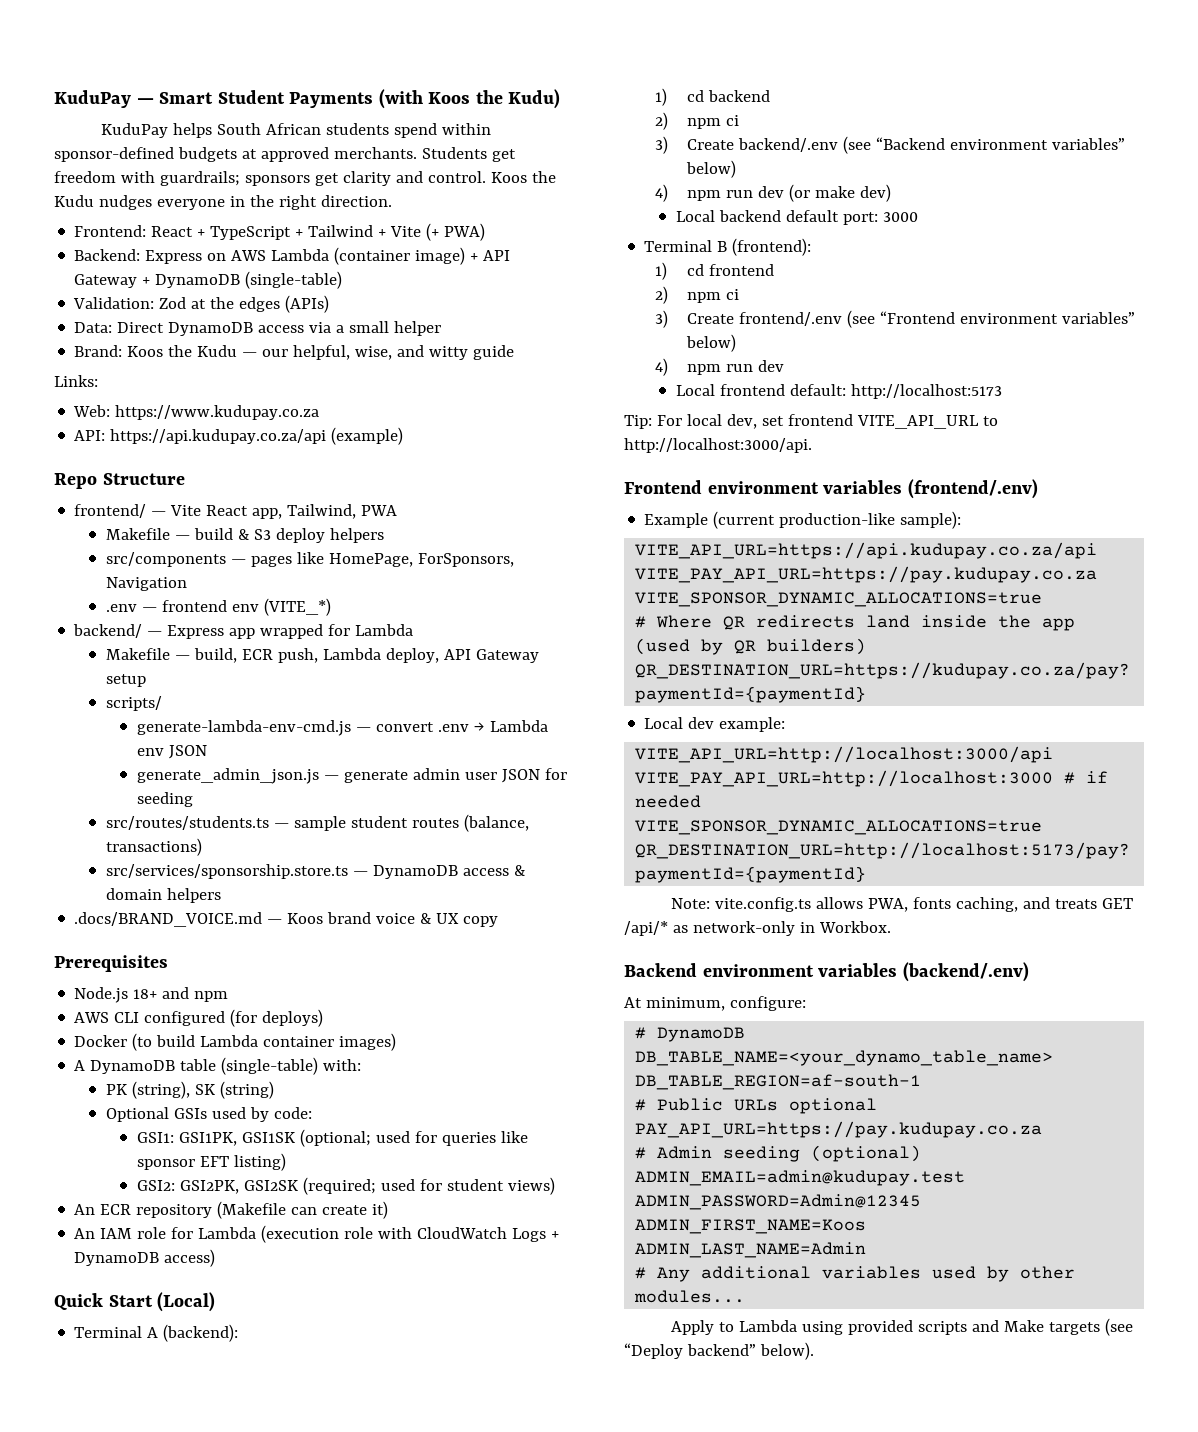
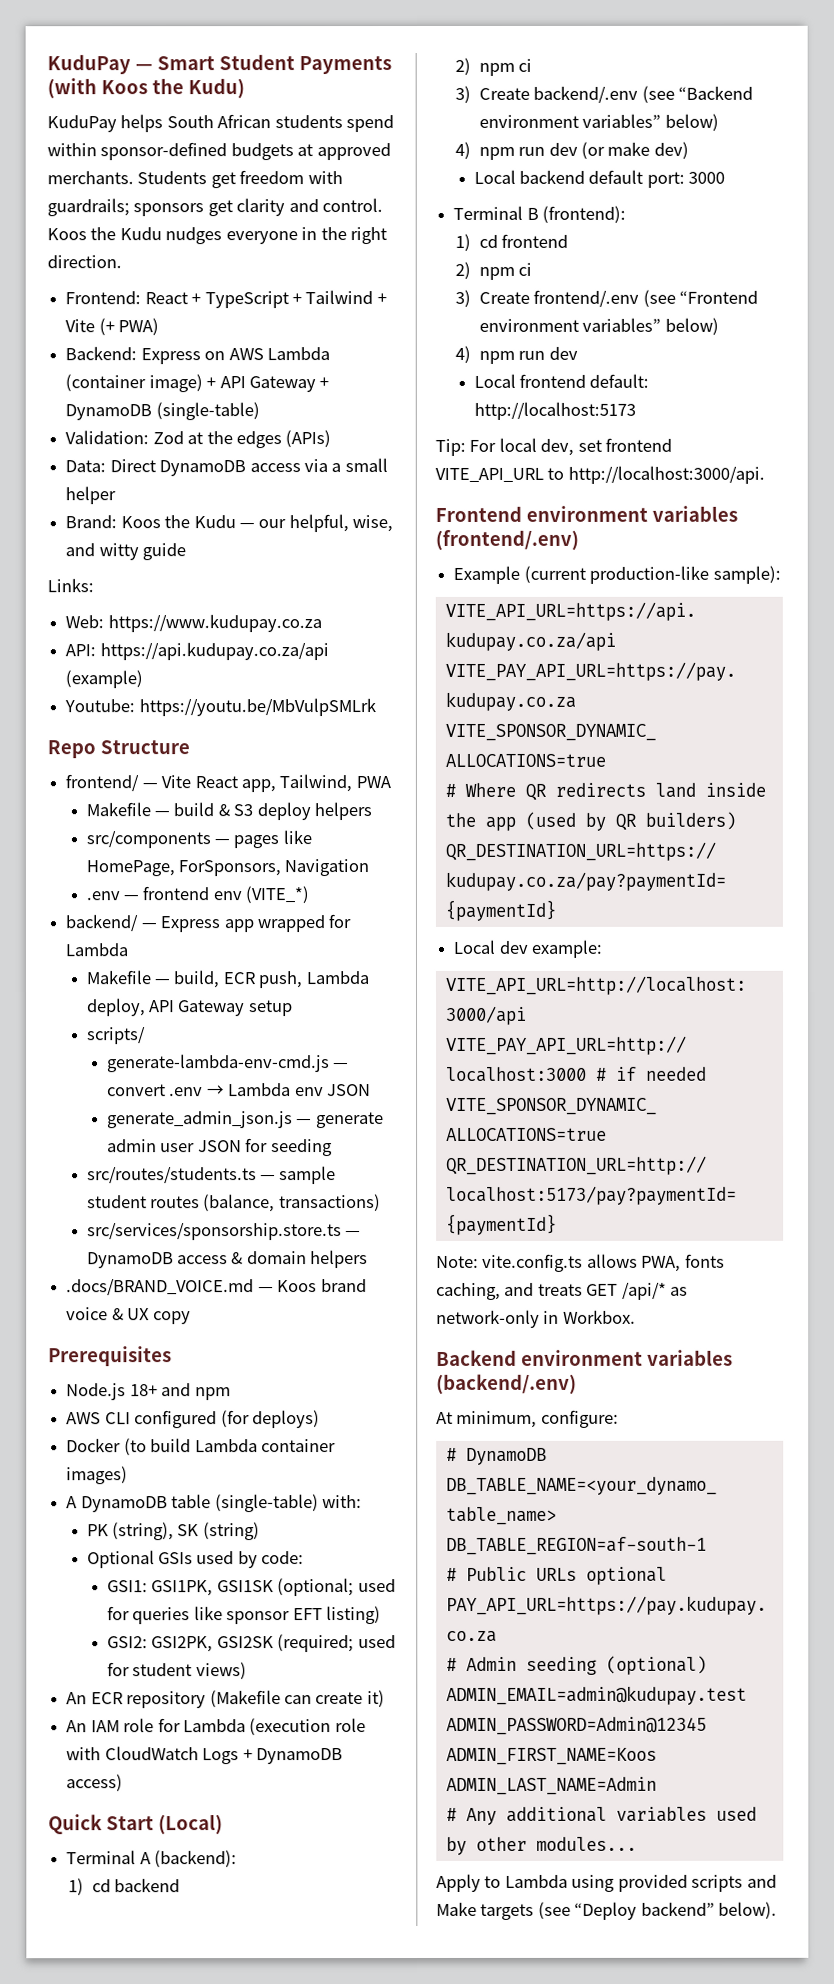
+ Youtube: https://youtu.be/MbVulpSMLrk

